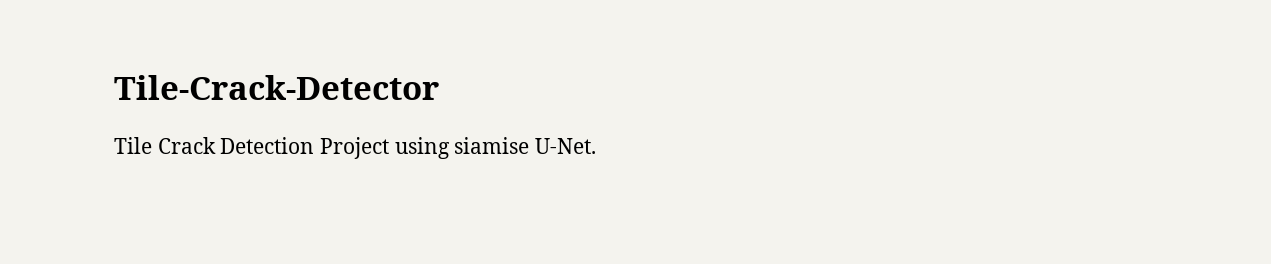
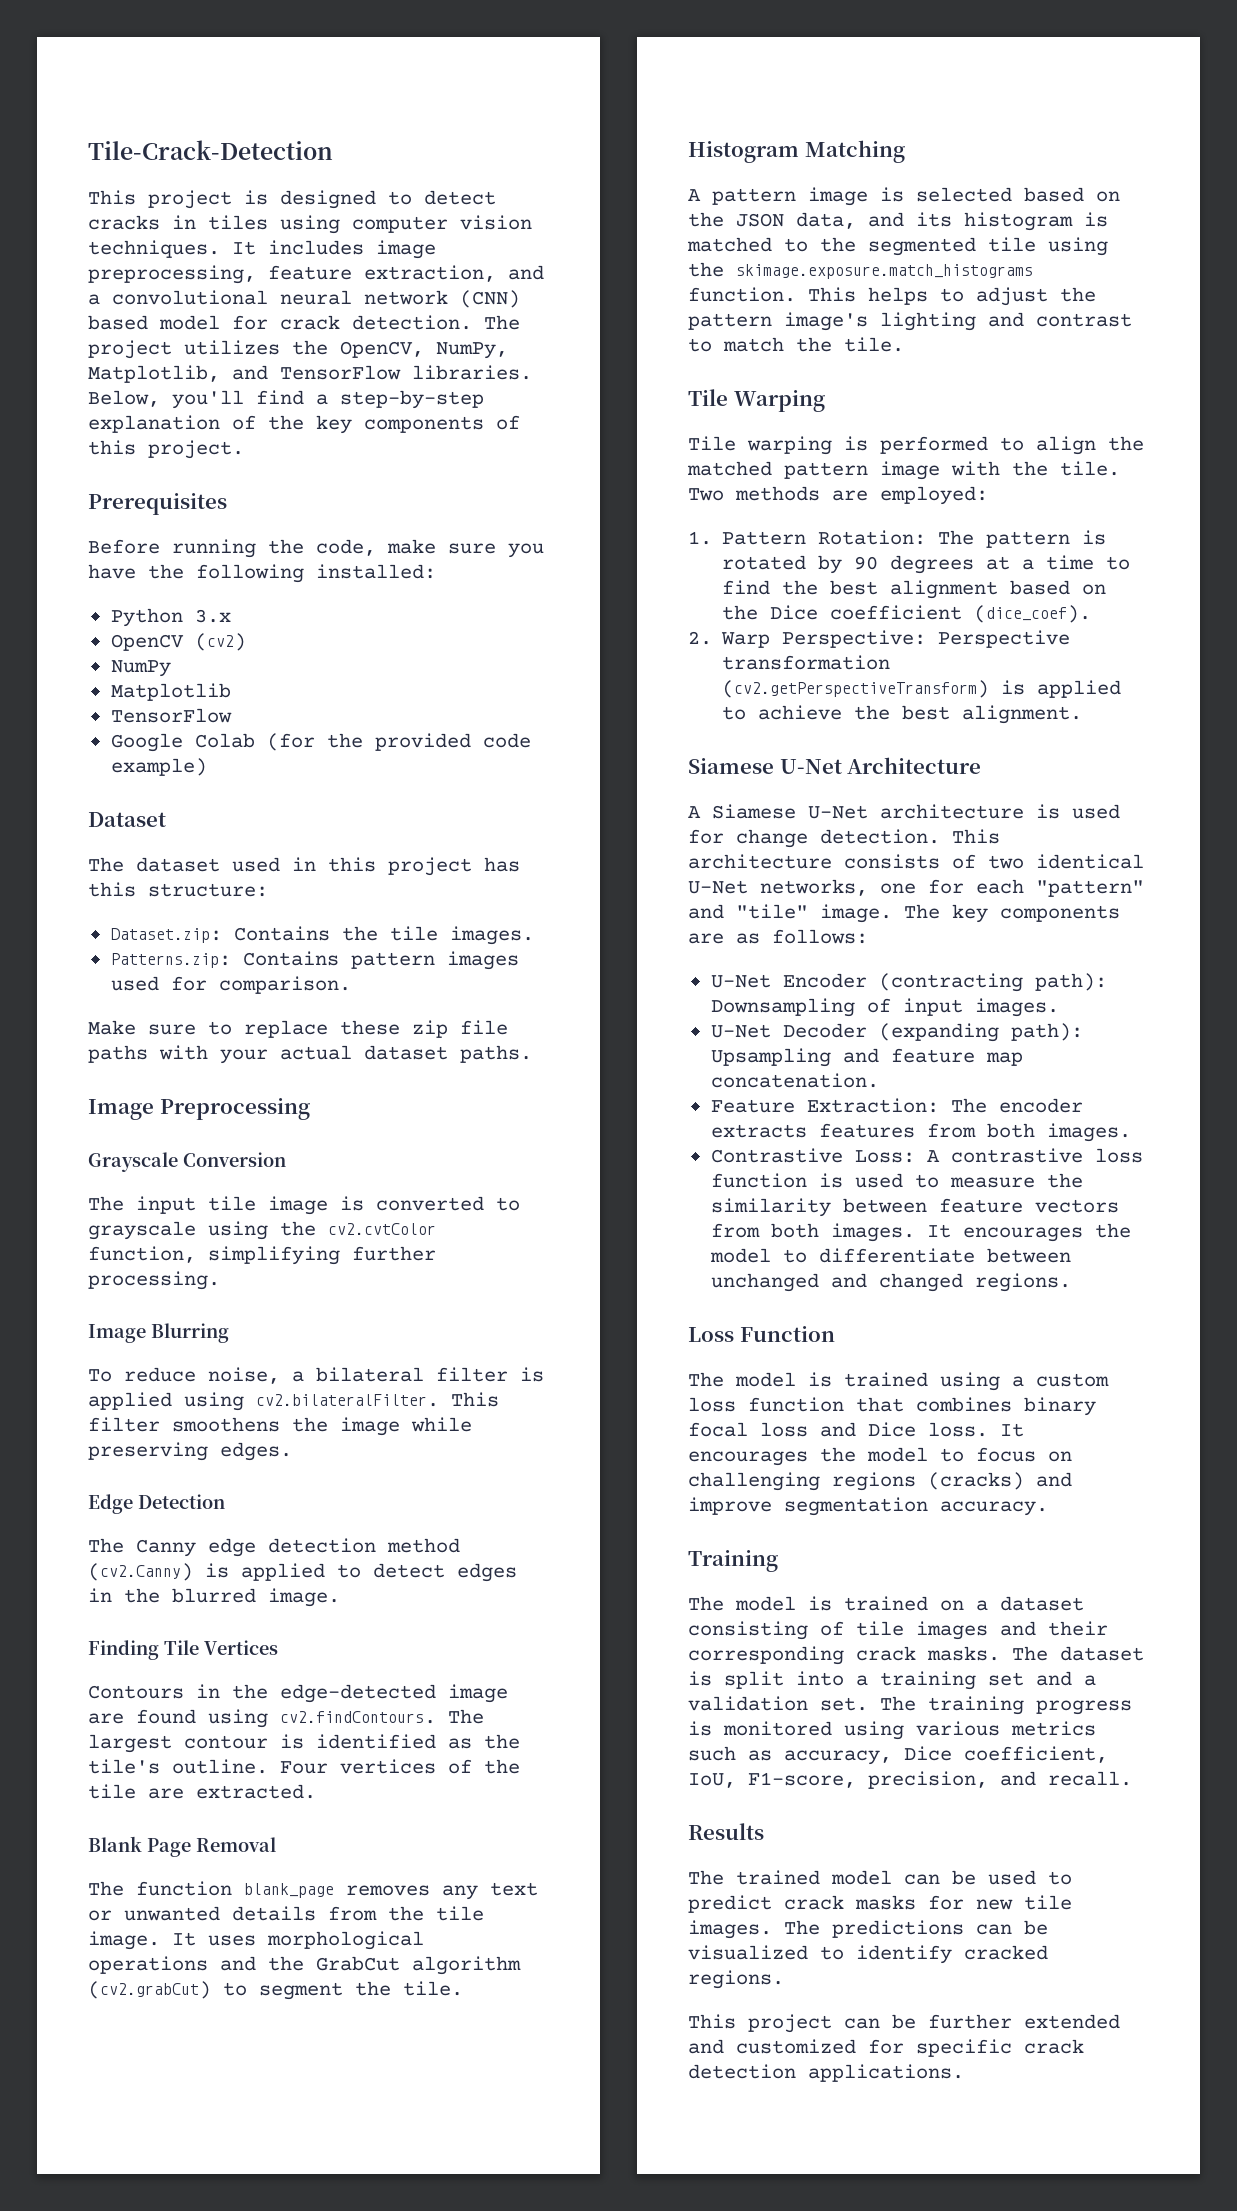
- Tile-Crack-Detector
- Tile Crack Detection Project using siamise U-Net.
+ Tile-Crack-Detection
+ This project is designed to detect cracks in tiles using computer vision techniques. It includes image preprocessing, feature extraction, and a convolutional neural network (CNN) based model for crack detection. The project utilizes the OpenCV, NumPy, Matplotlib, and TensorFlow libraries. Below, you'll find a step-by-step explanation of the key components of this project.
+ Prerequisites
+ Before running the code, make sure you have the following installed:
+ Python 3.x
+ OpenCV (cv2)
+ NumPy
+ Matplotlib
+ TensorFlow
+ Google Colab (for the provided code example)
+ Dataset
+ The dataset used in this project has this structure:
+ Dataset.zip: Contains the tile images.
+ Patterns.zip: Contains pattern images used for comparison.
+ Make sure to replace these zip file paths with your actual dataset paths.
+ Image Preprocessing
+ Grayscale Conversion
+ The input tile image is converted to grayscale using the cv2.cvtColor function, simplifying further processing.
+ Image Blurring
+ To reduce noise, a bilateral filter is applied using cv2.bilateralFilter. This filter smoothens the image while preserving edges.
+ Edge Detection
+ The Canny edge detection method (cv2.Canny) is applied to detect edges in the blurred image.
+ Finding Tile Vertices
+ Contours in the edge-detected image are found using cv2.findContours. The largest contour is identified as the tile's outline. Four vertices of the tile are extracted.
+ Blank Page Removal
+ The function blank_page removes any text or unwanted details from the tile image. It uses morphological operations and the GrabCut algorithm (cv2.grabCut) to segment the tile.
+ Histogram Matching
+ A pattern image is selected based on the JSON data, and its histogram is matched to the segmented tile using the skimage.exposure.match_histograms function. This helps to adjust the pattern image's lighting and contrast to match the tile.
+ Tile Warping
+ Tile warping is performed to align the matched pattern image with the tile. Two methods are employed:
+ 1. Pattern Rotation: The pattern is rotated by 90 degrees at a time to find the best alignment based on the Dice coefficient (dice_coef).
+ 2. Warp Perspective: Perspective transformation (cv2.getPerspectiveTransform) is applied to achieve the best alignment.
+ Siamese U-Net Architecture
+ A Siamese U-Net architecture is used for change detection. This architecture consists of two identical U-Net networks, one for each "pattern" and "tile" image. The key components are as follows:
+ U-Net Encoder (contracting path): Downsampling of input images.
+ U-Net Decoder (expanding path): Upsampling and feature map concatenation.
+ Feature Extraction: The encoder extracts features from both images.
+ Contrastive Loss: A contrastive loss function is used to measure the similarity between feature vectors from both images. It encourages the model to differentiate between unchanged and changed regions.
+ Loss Function
+ The model is trained using a custom loss function that combines binary focal loss and Dice loss. It encourages the model to focus on challenging regions (cracks) and improve segmentation accuracy.
+ Training
+ The model is trained on a dataset consisting of tile images and their corresponding crack masks. The dataset is split into a training set and a validation set. The training progress is monitored using various metrics such as accuracy, Dice coefficient, IoU, F1-score, precision, and recall.
+ Results
+ The trained model can be used to predict crack masks for new tile images. The predictions can be visualized to identify cracked regions.
+ This project can be further extended and customized for specific crack detection applications.

